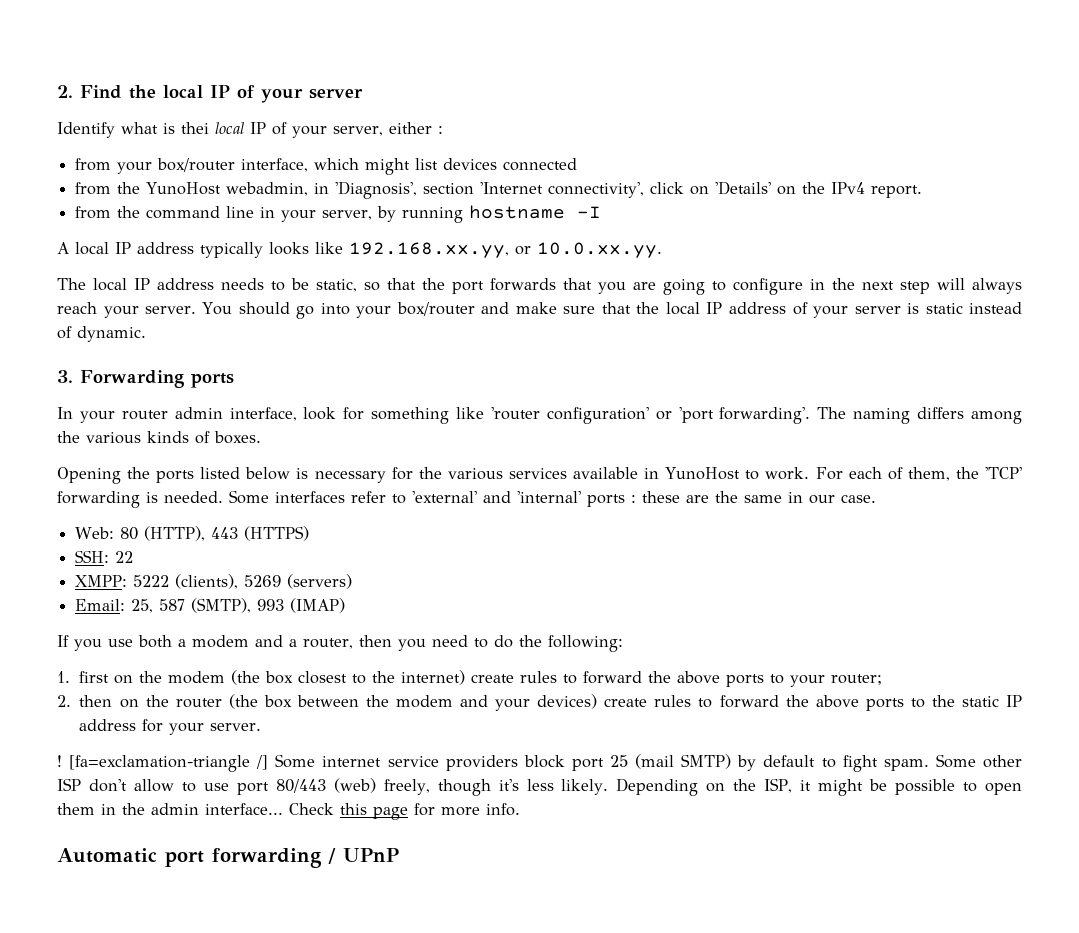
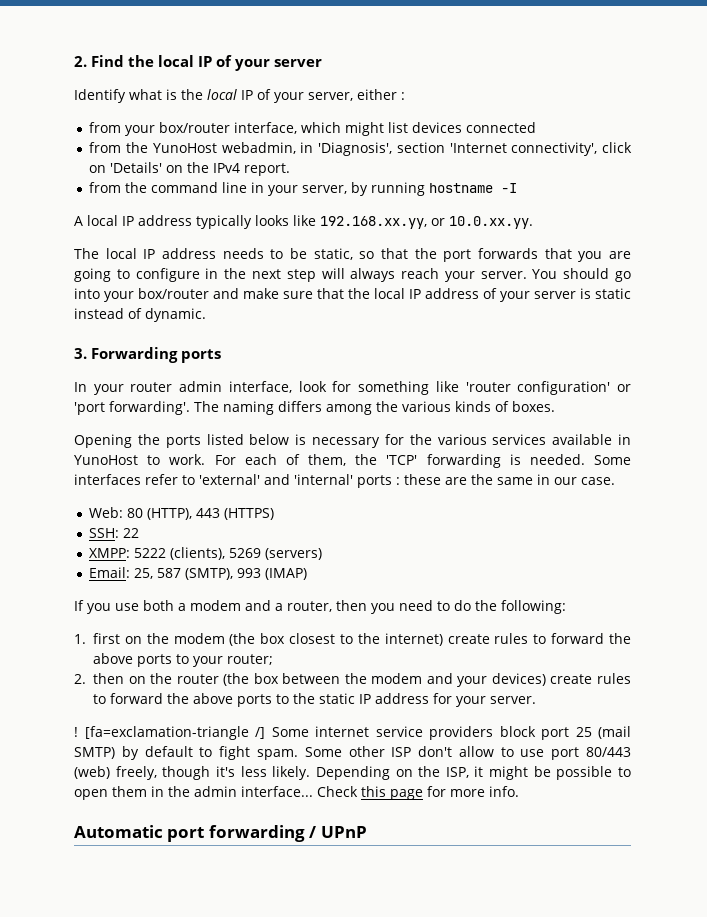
- Identify what is thei local IP of your server, either :
+ Identify what is the local IP of your server, either :

